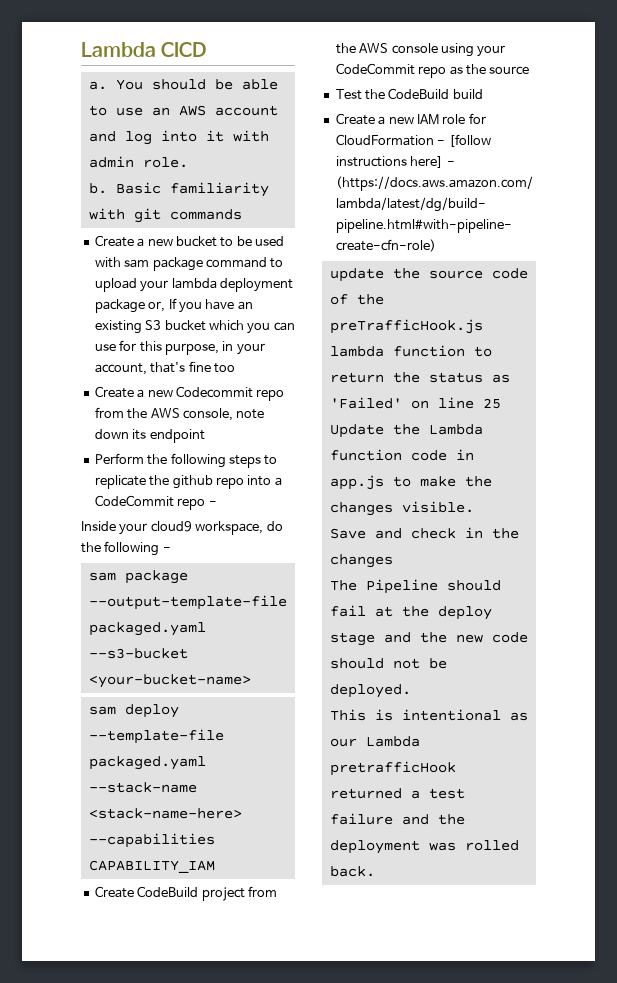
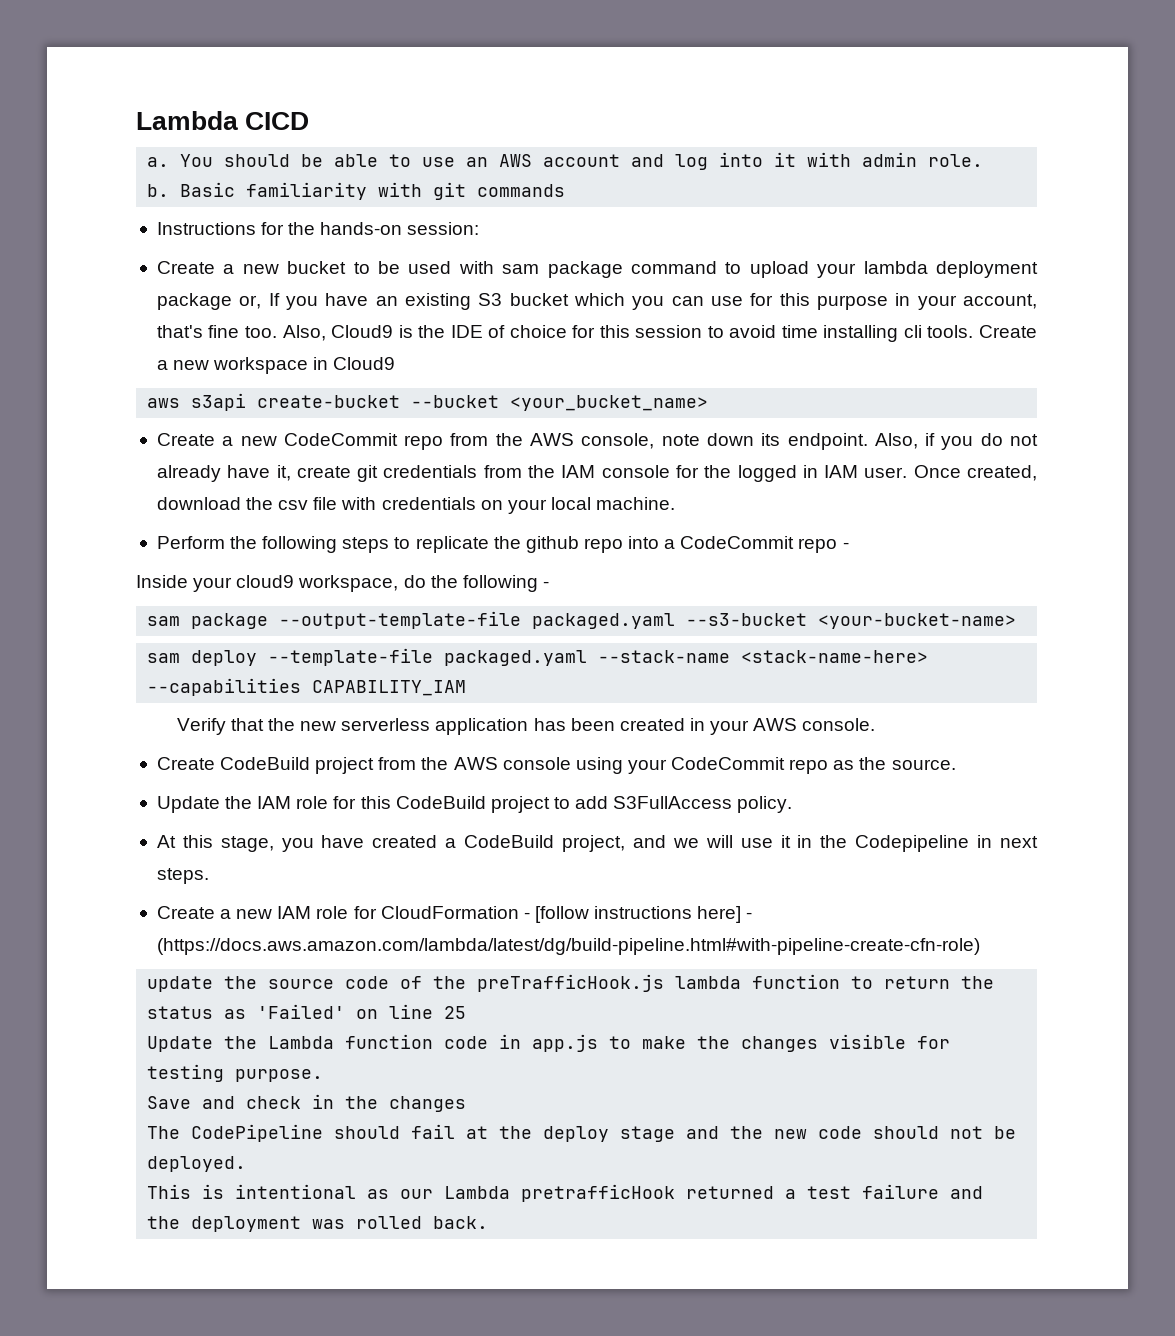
+ Instructions for the hands-on session:
- Create a new bucket to be used with sam package command to upload your lambda deployment package or, If you have an existing S3 bucket which you can use for this purpose, in your account, that's fine too
- Create a new Codecommit repo from the AWS console, note down its endpoint
+ Create a new bucket to be used with sam package command to upload your lambda deployment package or, If you have an existing S3 bucket which you can use for this purpose in your account, that's fine too. Also, Cloud9 is the IDE of choice for this session to avoid time installing cli tools. Create a new workspace in Cloud9
+ aws s3api create-bucket --bucket <your_bucket_name>
+ Create a new CodeCommit repo from the AWS console, note down its endpoint. Also, if you do not already have it, create git credentials from the IAM console for the logged in IAM user. Once created, download the csv file with credentials on your local machine.
+ Verify that the new serverless application has been created in your AWS console.
- Create CodeBuild project from the AWS console using your CodeCommit repo as the source
- Test the CodeBuild build
+ Create CodeBuild project from the AWS console using your CodeCommit repo as the source.
+ Update the IAM role for this CodeBuild project to add S3FullAccess policy.
+ At this stage, you have created a CodeBuild project, and we will use it in the Codepipeline in next steps.
- Update the Lambda function code in app.js to make the changes visible.
+ Update the Lambda function code in app.js to make the changes visible for testing purpose.
- The Pipeline should fail at the deploy stage and the new code should not be deployed.
+ The CodePipeline should fail at the deploy stage and the new code should not be deployed.

